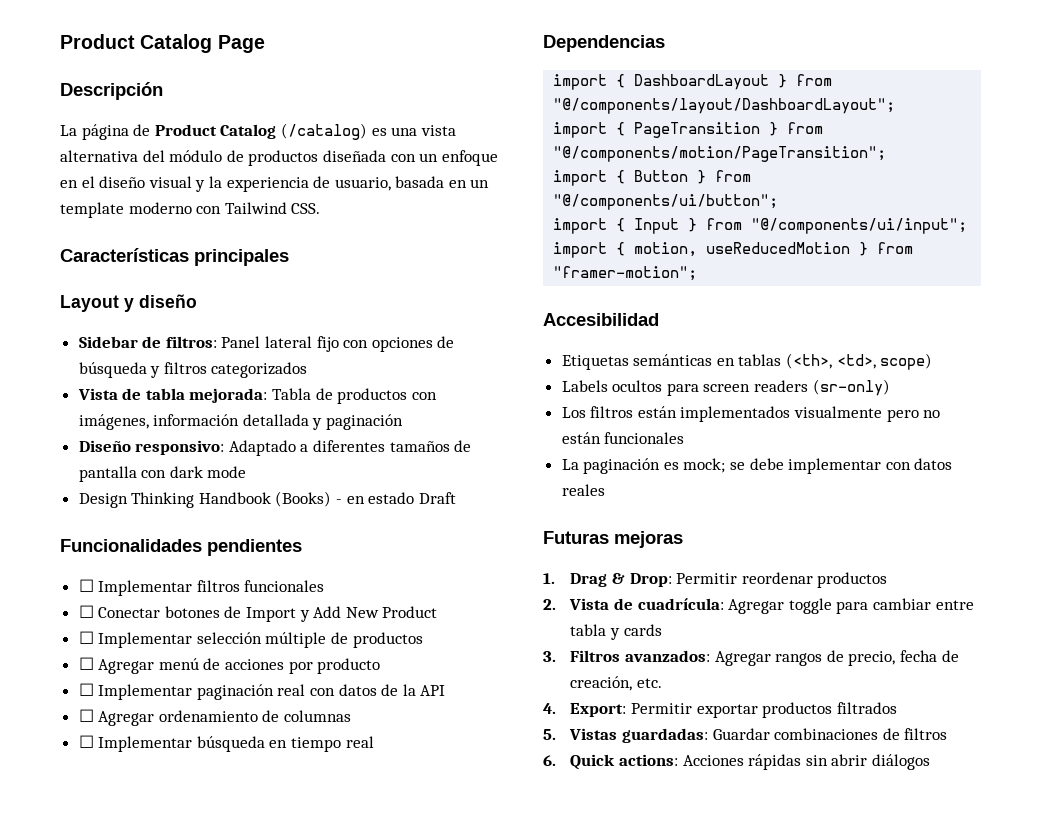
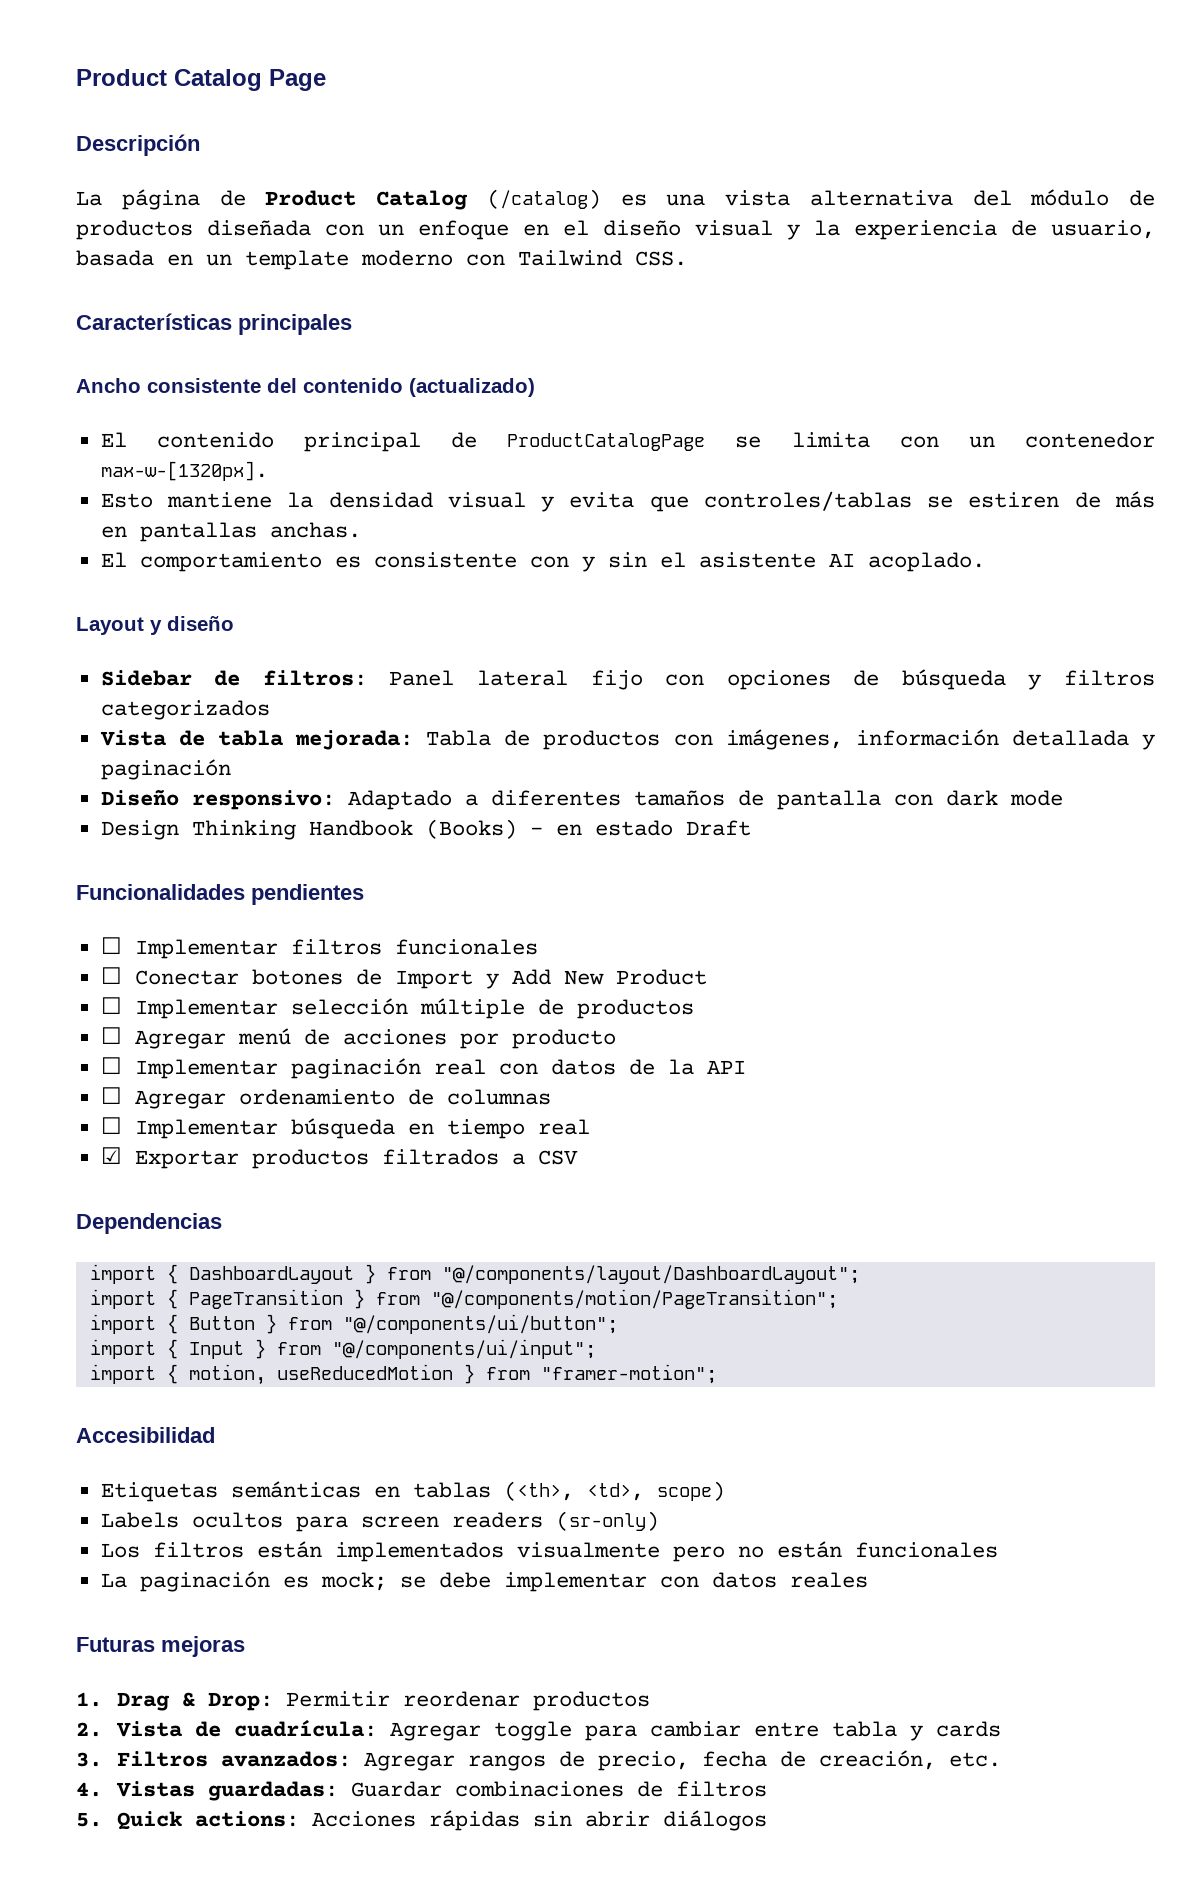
+ Ancho consistente del contenido (actualizado)
+ El contenido principal de ProductCatalogPage se limita con un contenedor max-w-[1320px].
+ Esto mantiene la densidad visual y evita que controles/tablas se estiren de más en pantallas anchas.
+ El comportamiento es consistente con y sin el asistente AI acoplado.
+ ☑ Exportar productos filtrados a CSV
- 4. Export: Permitir exportar productos filtrados
- 5. Vistas guardadas: Guardar combinaciones de filtros
+ 4. Vistas guardadas: Guardar combinaciones de filtros
- 6. Quick actions: Acciones rápidas sin abrir diálogos
+ 5. Quick actions: Acciones rápidas sin abrir diálogos

